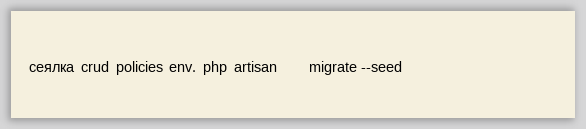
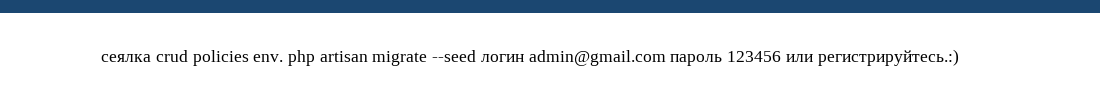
- сеялка crud policies env. php artisan migrate --seed
+ сеялка crud policies env. php artisan migrate --seed логин admin@gmail.com пароль 123456 или регистрируйтесь.:)

